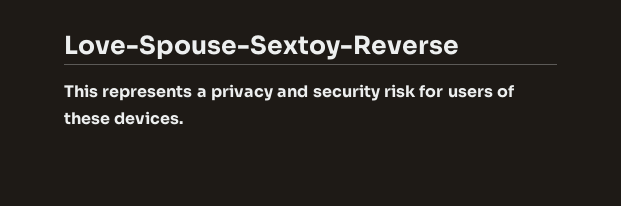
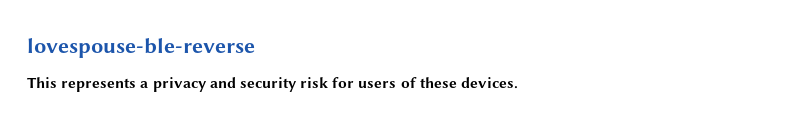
- Love-Spouse-Sextoy-Reverse
+ lovespouse-ble-reverse

